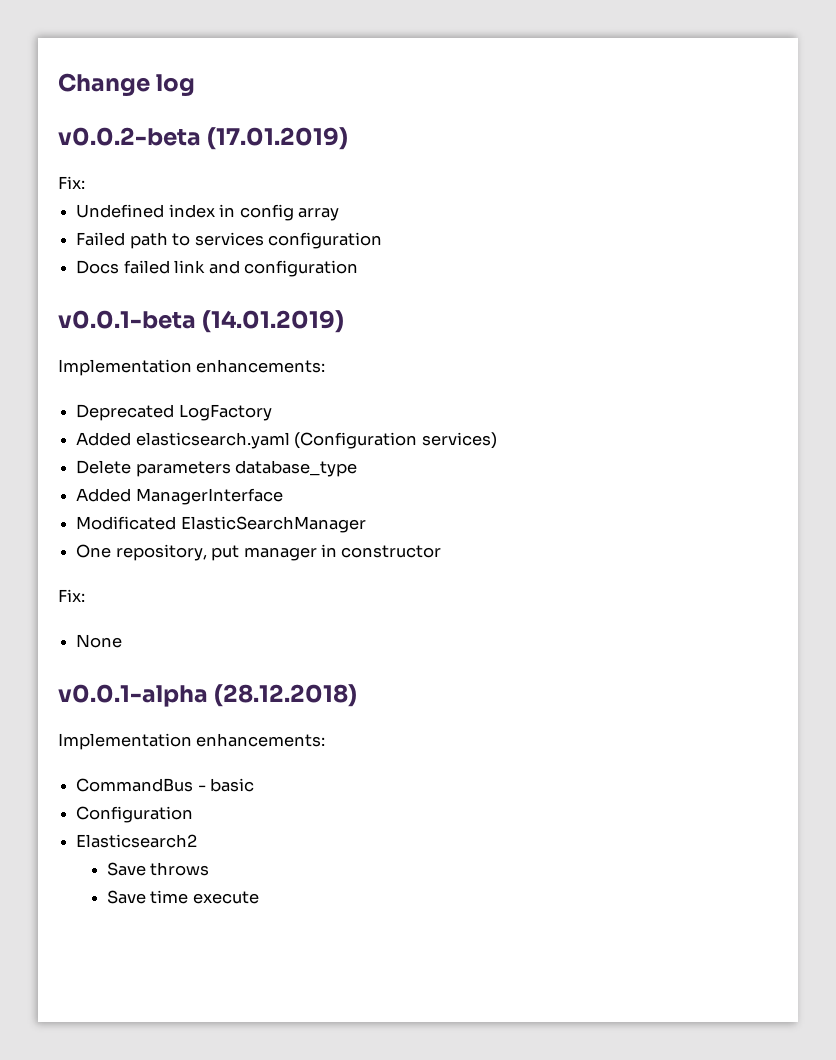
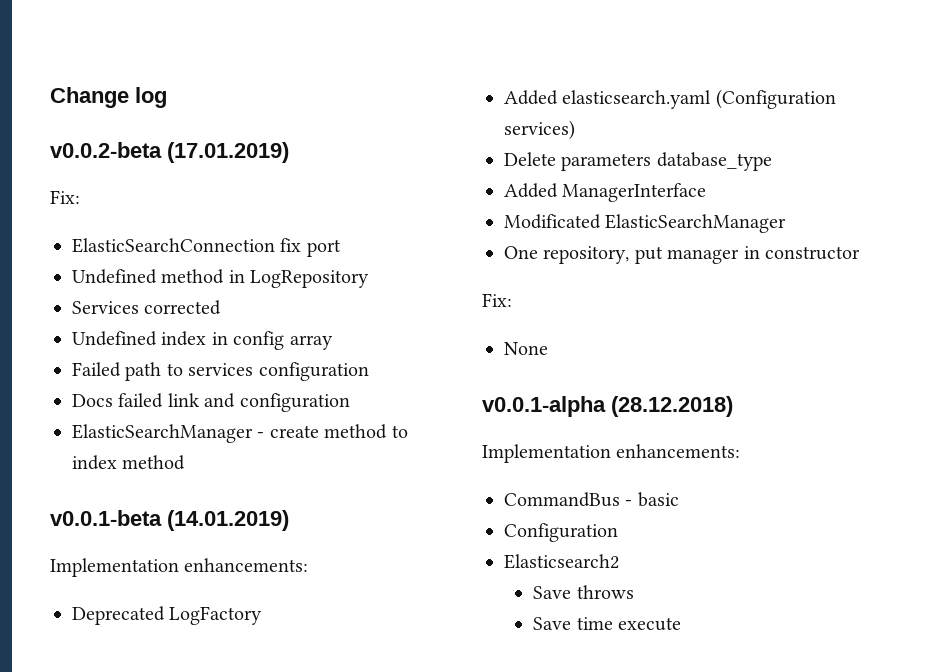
+ ElasticSearchConnection fix port
+ Undefined method in LogRepository
+ Services corrected
+ ElasticSearchManager - create method to index method

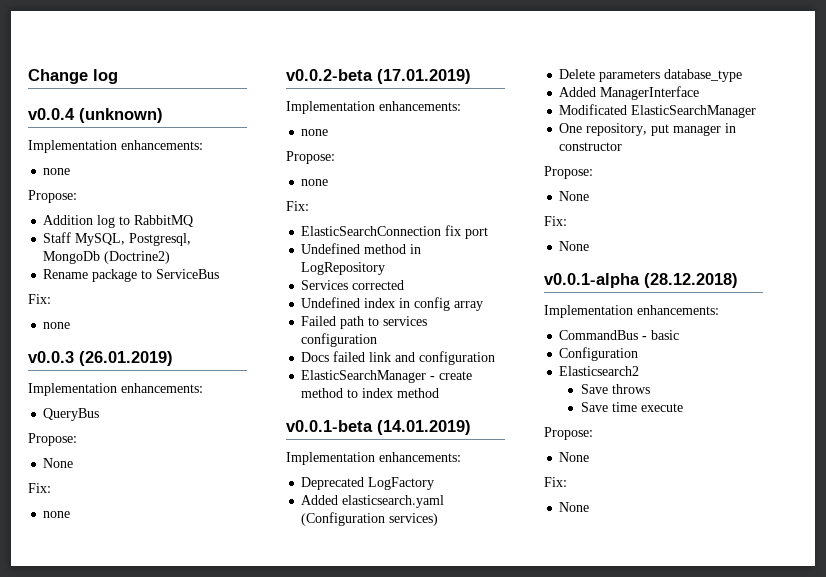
+ v0.0.4 (unknown)
+ Implementation enhancements:
+ none
+ Propose:
+ Addition log to RabbitMQ
+ Staff MySQL, Postgresql, MongoDb (Doctrine2)
+ Rename package to ServiceBus
+ Fix:
+ none
+ v0.0.3 (26.01.2019)
+ Implementation enhancements:
+ QueryBus
+ Propose:
+ None
+ Fix:
+ none
  v0.0.2-beta (17.01.2019)
+ Implementation enhancements:
+ none
+ Propose:
+ none
  One repository, put manager in constructor
+ Propose:
+ None
  Save time execute
+ Propose:
+ None
+ Fix:
+ None

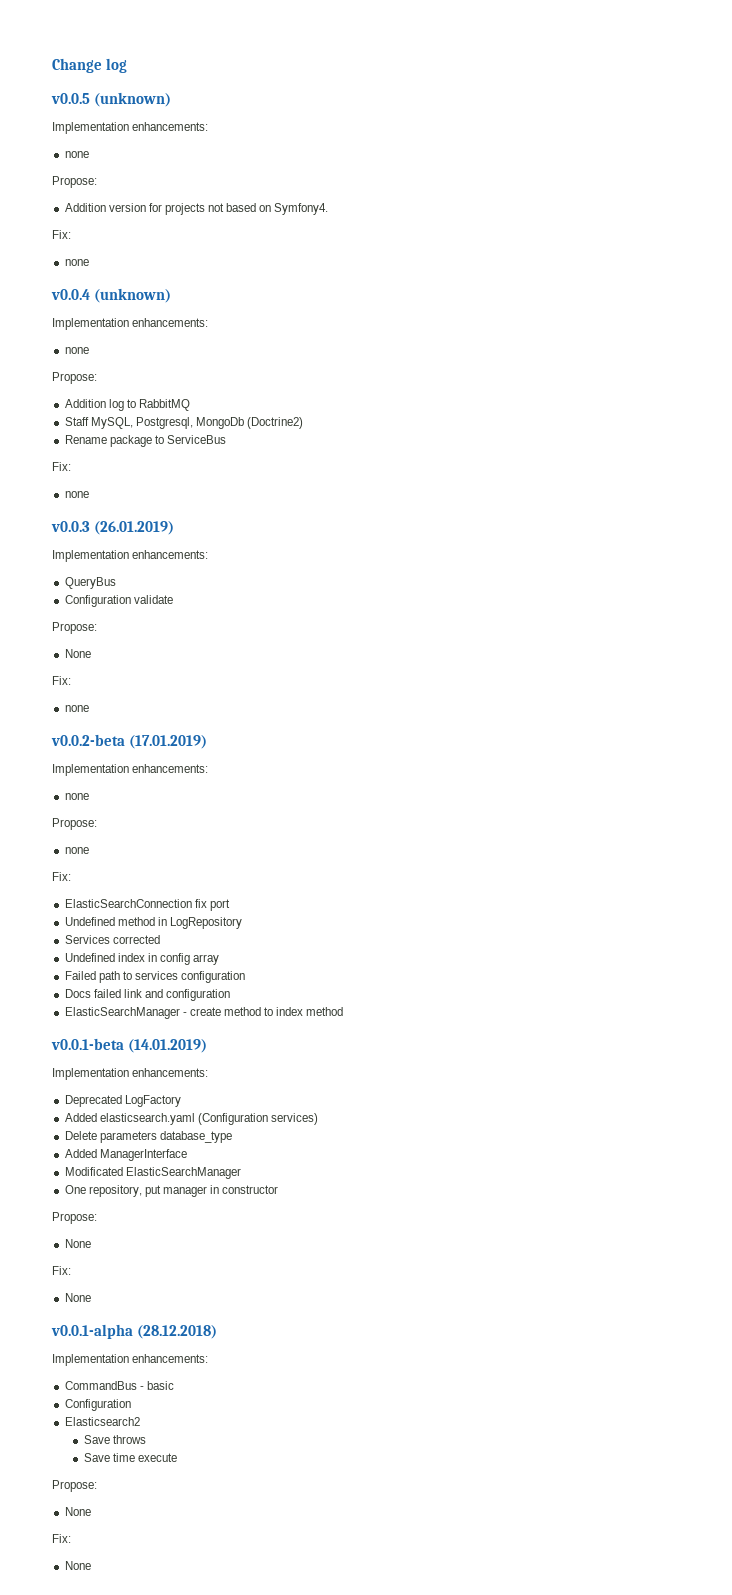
+ v0.0.5 (unknown)
+ Implementation enhancements:
+ none
+ Propose:
+ Addition version for projects not based on Symfony4.
+ Fix:
+ none
+ Configuration validate

